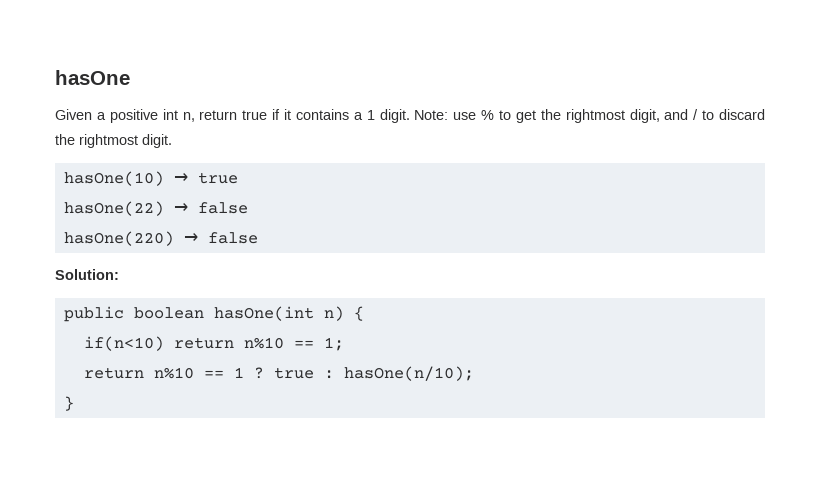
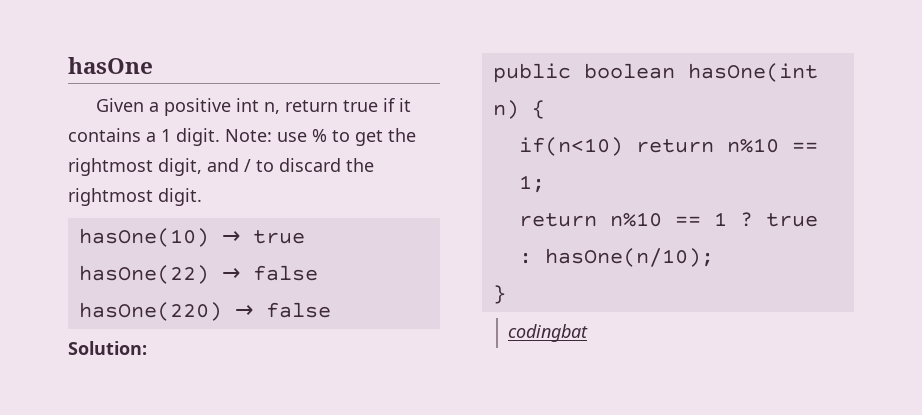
+ codingbat

